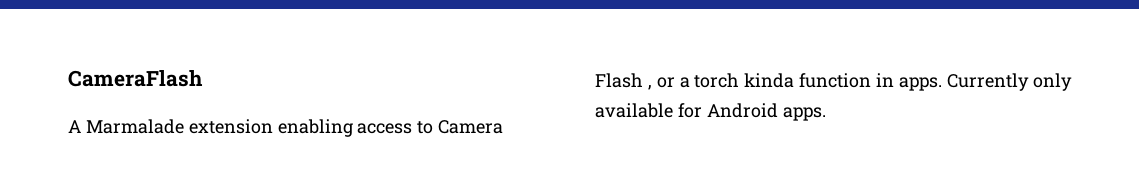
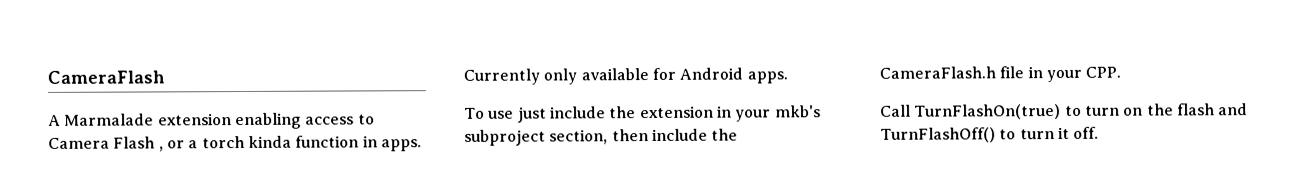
+ To use just include the extension in your mkb's subproject section, then include the CameraFlash.h file in your CPP.
+ Call TurnFlashOn(true) to turn on the flash and TurnFlashOff() to turn it off.

